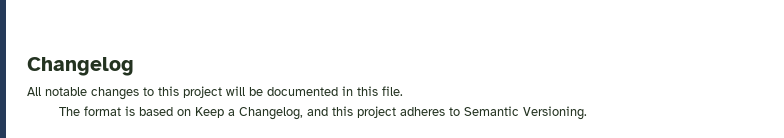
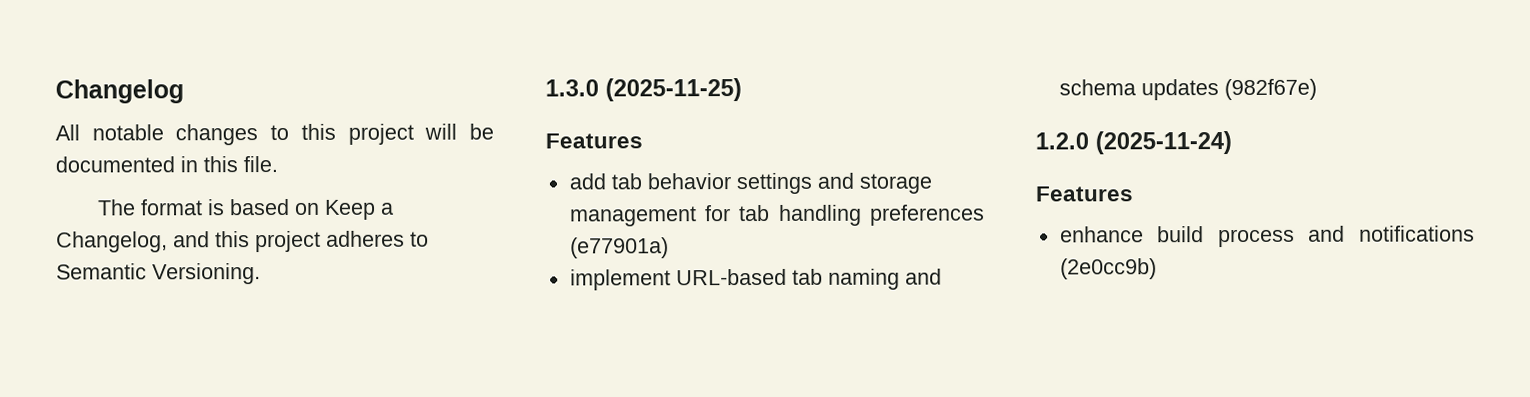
+ 1.3.0 (2025-11-25)
+ Features
+ add tab behavior settings and storage management for tab handling preferences (e77901a)
+ implement URL-based tab naming and schema updates (982f67e)
+ 1.2.0 (2025-11-24)
+ Features
+ enhance build process and notifications (2e0cc9b)

